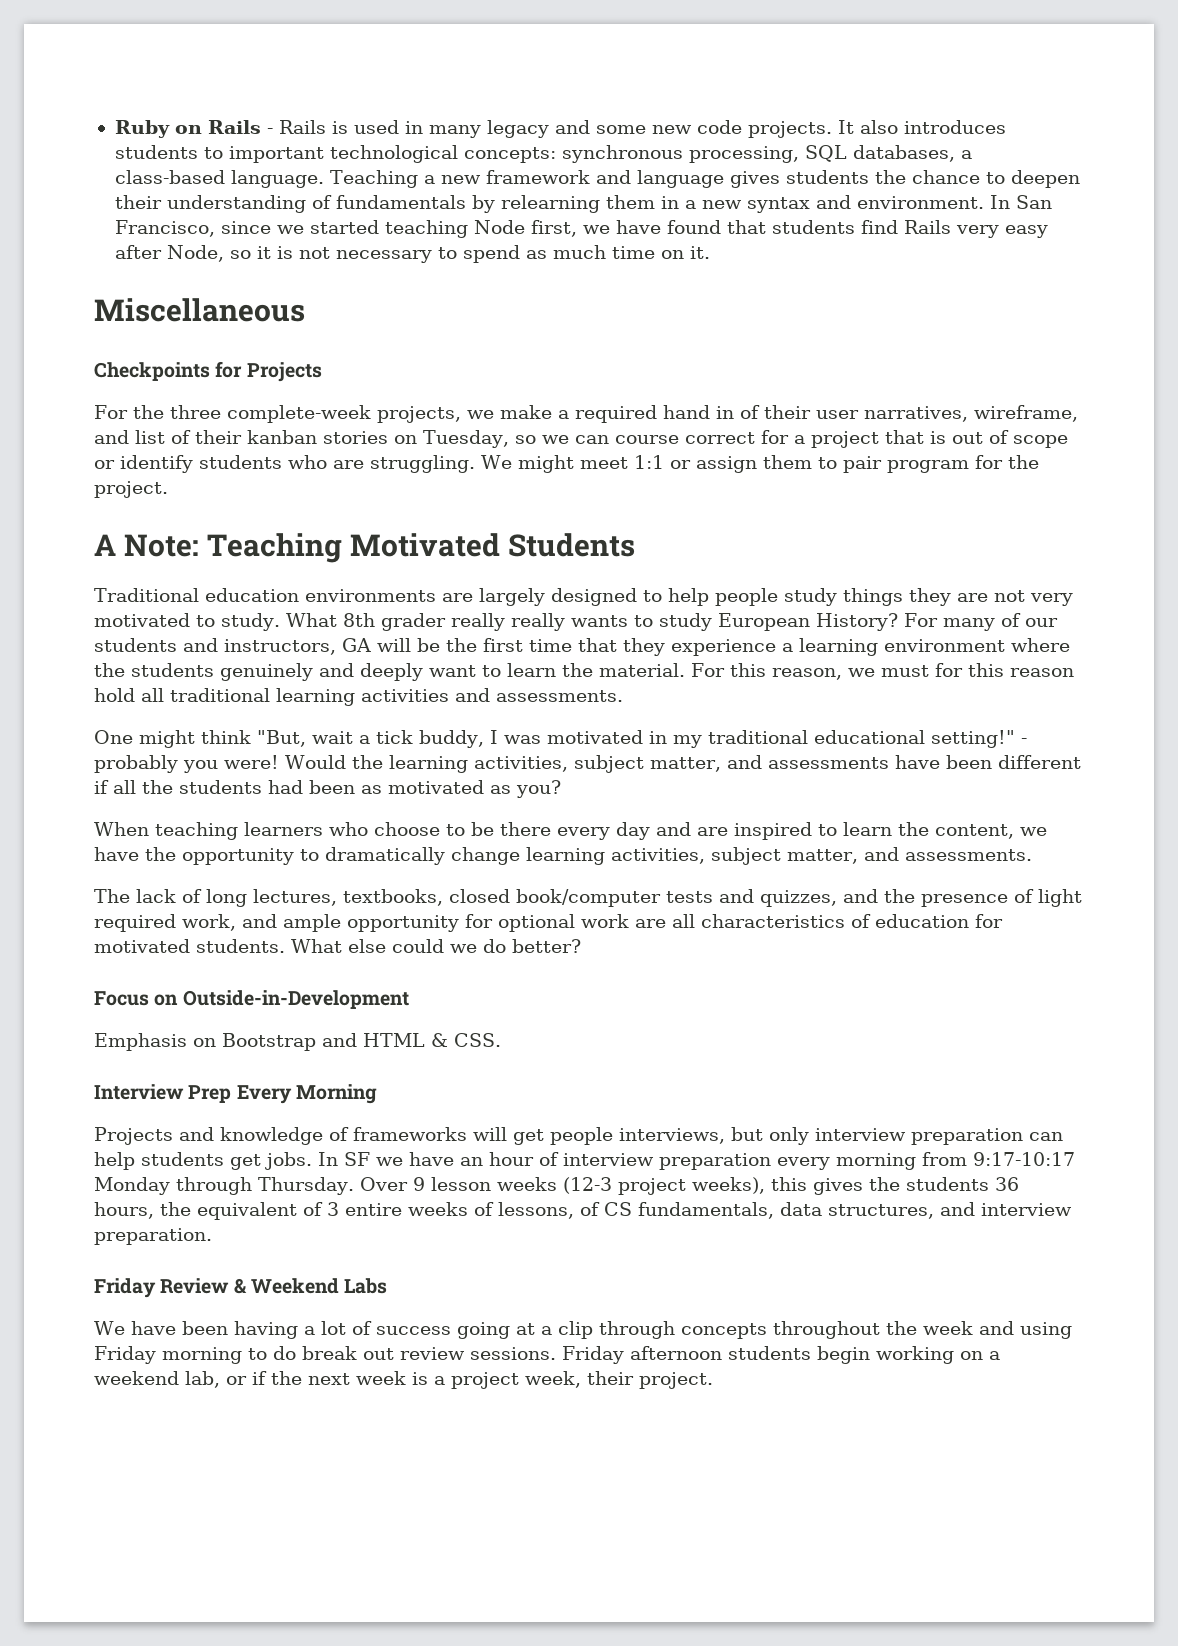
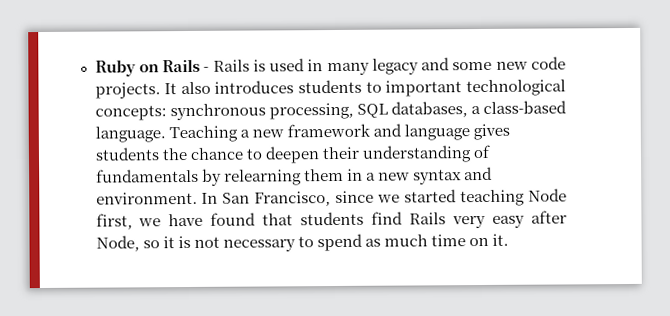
- Miscellaneous
- Checkpoints for Projects
- For the three complete-week projects, we make a required hand in of their user narratives, wireframe, and list of their kanban stories on Tuesday, so we can course correct for a project that is out of scope or identify students who are struggling. We might meet 1:1 or assign them to pair program for the project.
- A Note: Teaching Motivated Students
- Traditional education environments are largely designed to help people study things they are not very motivated to study. What 8th grader really really wants to study European History? For many of our students and instructors, GA will be the first time that they experience a learning environment where the students genuinely and deeply want to learn the material. For this reason, we must for this reason hold all traditional learning activities and assessments.
- One might think "But, wait a tick buddy, I was motivated in my traditional educational setting!" - probably you were! Would the learning activities, subject matter, and assessments have been different if all the students had been as motivated as you?
- When teaching learners who choose to be there every day and are inspired to learn the content, we have the opportunity to dramatically change learning activities, subject matter, and assessments.
- The lack of long lectures, textbooks, closed book/computer tests and quizzes, and the presence of light required work, and ample opportunity for optional work are all characteristics of education for motivated students. What else could we do better?
- Focus on Outside-in-Development
- Emphasis on Bootstrap and HTML & CSS.
- Interview Prep Every Morning
- Projects and knowledge of frameworks will get people interviews, but only interview preparation can help students get jobs. In SF we have an hour of interview preparation every morning from 9:17-10:17 Monday through Thursday. Over 9 lesson weeks (12-3 project weeks), this gives the students 36 hours, the equivalent of 3 entire weeks of lessons, of CS fundamentals, data structures, and interview preparation.
- Friday Review & Weekend Labs
- We have been having a lot of success going at a clip through concepts throughout the week and using Friday morning to do break out review sessions. Friday afternoon students begin working on a weekend lab, or if the next week is a project week, their project.

